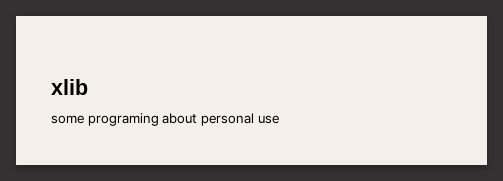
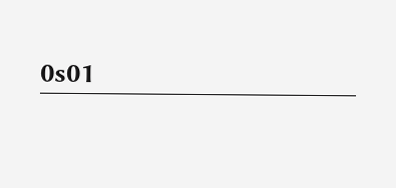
- xlib
- some programing about personal use
+ 0s01

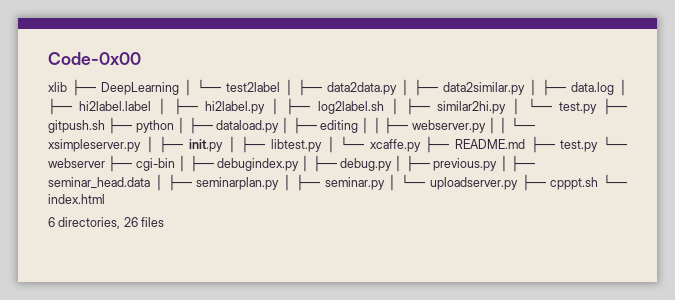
- 0s01
+ Code-0x00
+ xlib ├── DeepLearning │ └── test2label │ ├── data2data.py │ ├── data2similar.py │ ├── data.log │ ├── hi2label.label │ ├── hi2label.py │ ├── log2label.sh │ ├── similar2hi.py │ └── test.py ├── gitpush.sh ├── python │ ├── dataload.py │ ├── editing │ │ ├── webserver.py │ │ └── xsimpleserver.py │ ├── init.py │ ├── libtest.py │ └── xcaffe.py ├── README.md ├── test.py └── webserver ├── cgi-bin │ ├── debugindex.py │ ├── debug.py │ ├── previous.py │ ├── seminar_head.data │ ├── seminarplan.py │ ├── seminar.py │ └── uploadserver.py ├── cpppt.sh └── index.html
+ 6 directories, 26 files

